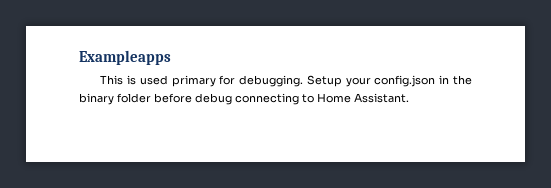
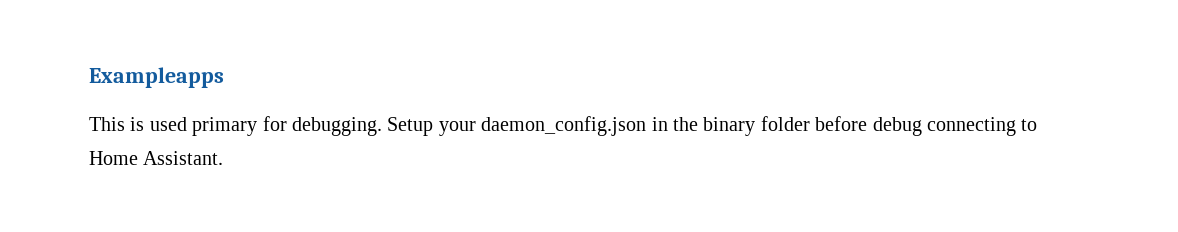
- Setup your config.json in the binary folder before debug connecting to Home Assistant.
+ Setup your daemon_config.json in the binary folder before debug connecting to Home Assistant.

